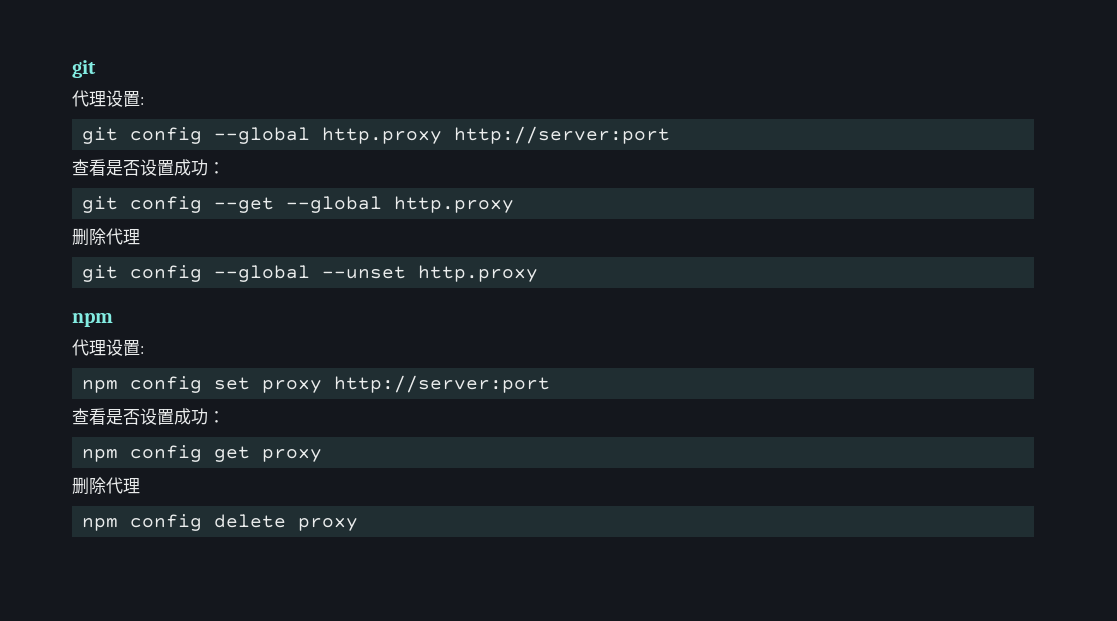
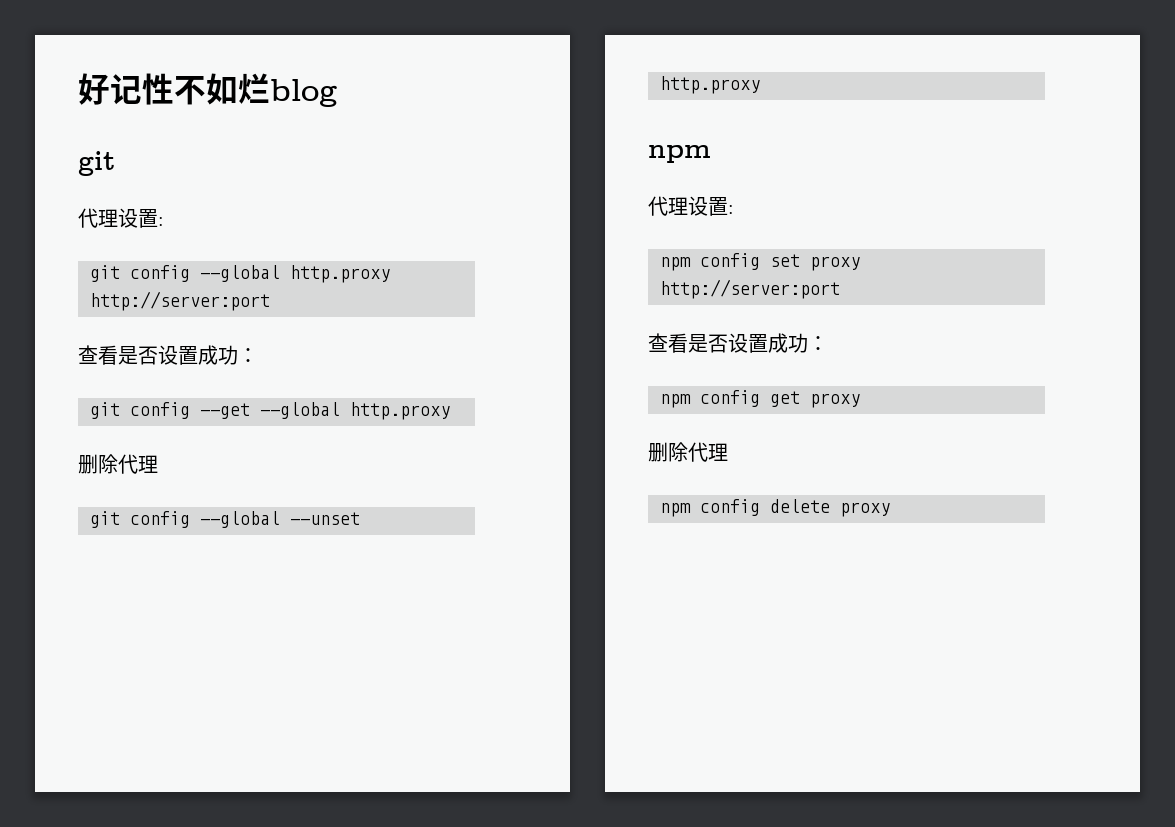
+ 好记性不如烂blog

